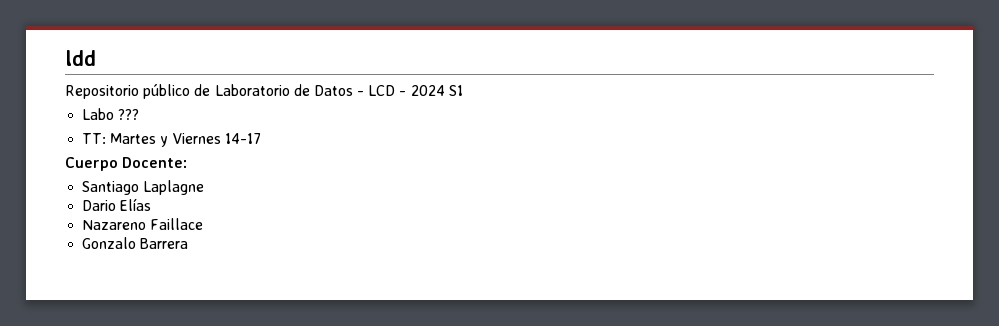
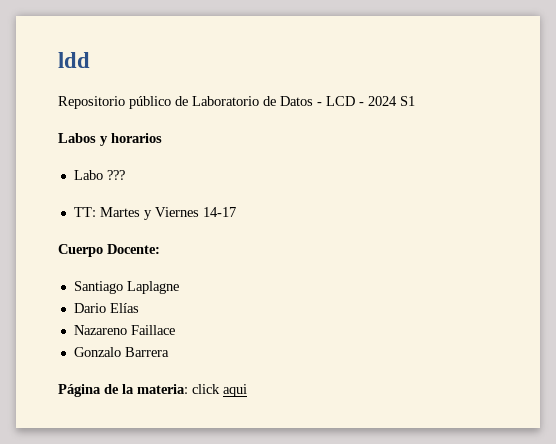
+ Labos y horarios
+ Página de la materia: click aqui

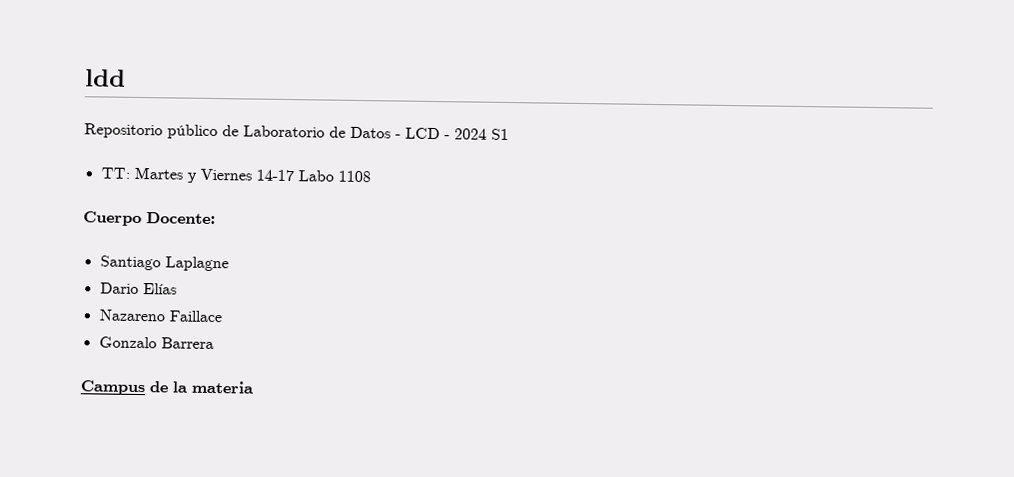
- Labos y horarios
- Labo ???
- TT: Martes y Viernes 14-17
+ TT: Martes y Viernes 14-17 Labo 1108
- Página de la materia: click aqui
+ Campus de la materia

